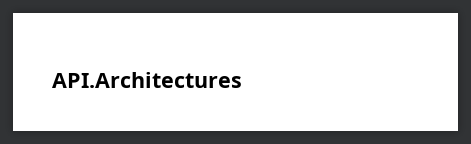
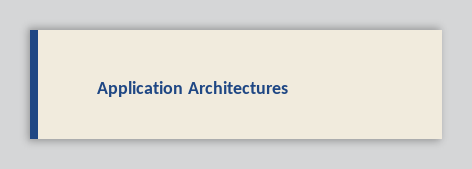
- API.Architectures
+ Application Architectures

